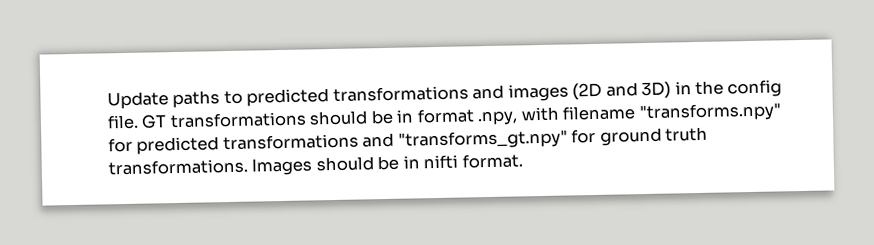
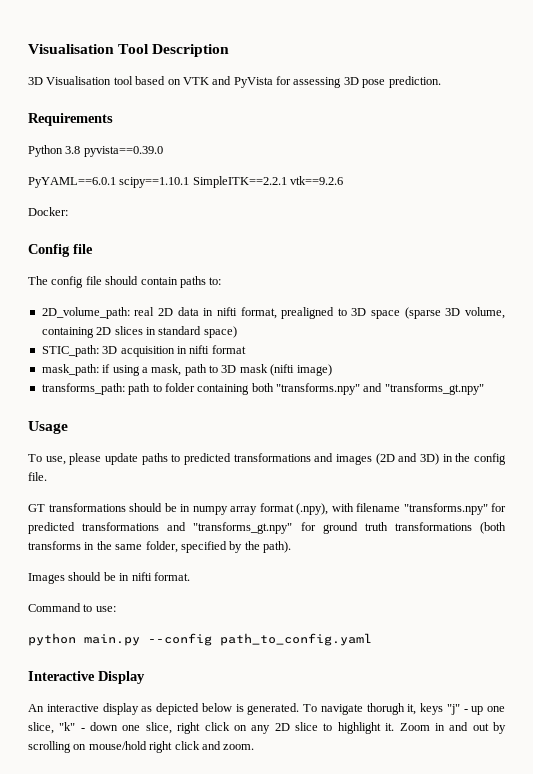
- Update paths to predicted transformations and images (2D and 3D) in the config file. GT transformations should be in format .npy, with filename "transforms.npy" for predicted transformations and "transforms_gt.npy" for ground truth transformations. Images should be in nifti format.
+ Visualisation Tool Description
+ 3D Visualisation tool based on VTK and PyVista for assessing 3D pose prediction.
+ Requirements
+ Python 3.8 pyvista==0.39.0
+ PyYAML==6.0.1 scipy==1.10.1 SimpleITK==2.2.1 vtk==9.2.6
+ Docker:
+ Config file
+ The config file should contain paths to:
+ 2D_volume_path: real 2D data in nifti format, prealigned to 3D space (sparse 3D volume, containing 2D slices in standard space)
+ STIC_path: 3D acquisition in nifti format
+ mask_path: if using a mask, path to 3D mask (nifti image)
+ transforms_path: path to folder containing both "transforms.npy" and "transforms_gt.npy"
+ Usage
+ To use, please update paths to predicted transformations and images (2D and 3D) in the config file.
+ GT transformations should be in numpy array format (.npy), with filename "transforms.npy" for predicted transformations and "transforms_gt.npy" for ground truth transformations (both transforms in the same folder, specified by the path).
+ Images should be in nifti format.
+ Command to use:
+ python main.py --config path_to_config.yaml
+ Interactive Display
+ An interactive display as depicted below is generated. To navigate thorugh it, keys "j" - up one slice, "k" - down one slice, right click on any 2D slice to highlight it. Zoom in and out by scrolling on mouse/hold right click and zoom.

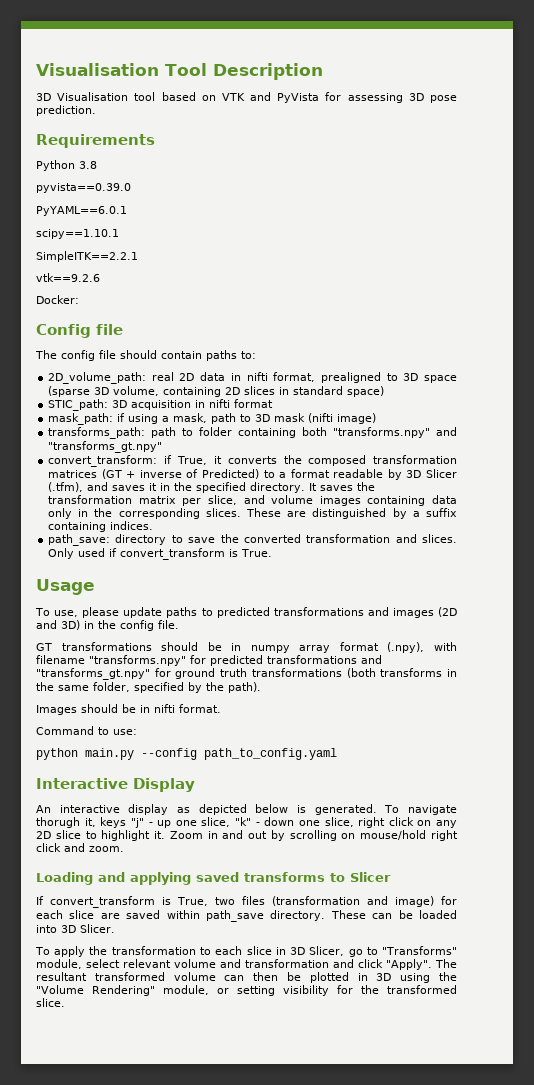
- Python 3.8 pyvista==0.39.0
+ Python 3.8
+ pyvista==0.39.0
- PyYAML==6.0.1 scipy==1.10.1 SimpleITK==2.2.1 vtk==9.2.6
+ PyYAML==6.0.1
+ scipy==1.10.1
+ SimpleITK==2.2.1
+ vtk==9.2.6
+ convert_transform: if True, it converts the composed transformation matrices (GT + inverse of Predicted) to a format readable by 3D Slicer (.tfm), and saves it in the specified directory. It saves the transformation matrix per slice, and volume images containing data only in the corresponding slices. These are distinguished by a suffix containing indices.
+ path_save: directory to save the converted transformation and slices. Only used if convert_transform is True.
+ Loading and applying saved transforms to Slicer
+ If convert_transform is True, two files (transformation and image) for each slice are saved within path_save directory. These can be loaded into 3D Slicer.
+ To apply the transformation to each slice in 3D Slicer, go to "Transforms" module, select relevant volume and transformation and click "Apply". The resultant transformed volume can then be plotted in 3D using the "Volume Rendering" module, or setting visibility for the transformed slice.

